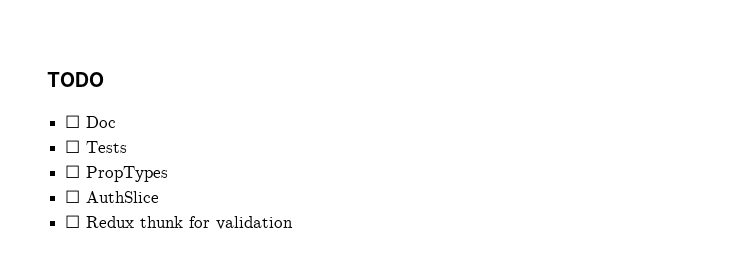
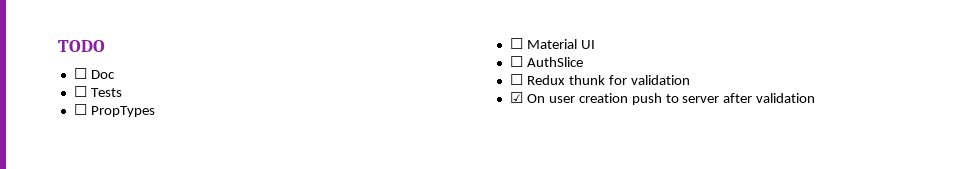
+ ☐ Material UI
+ ☑ On user creation push to server after validation

